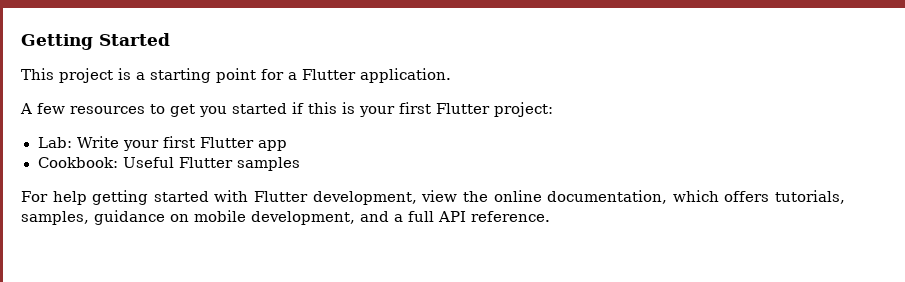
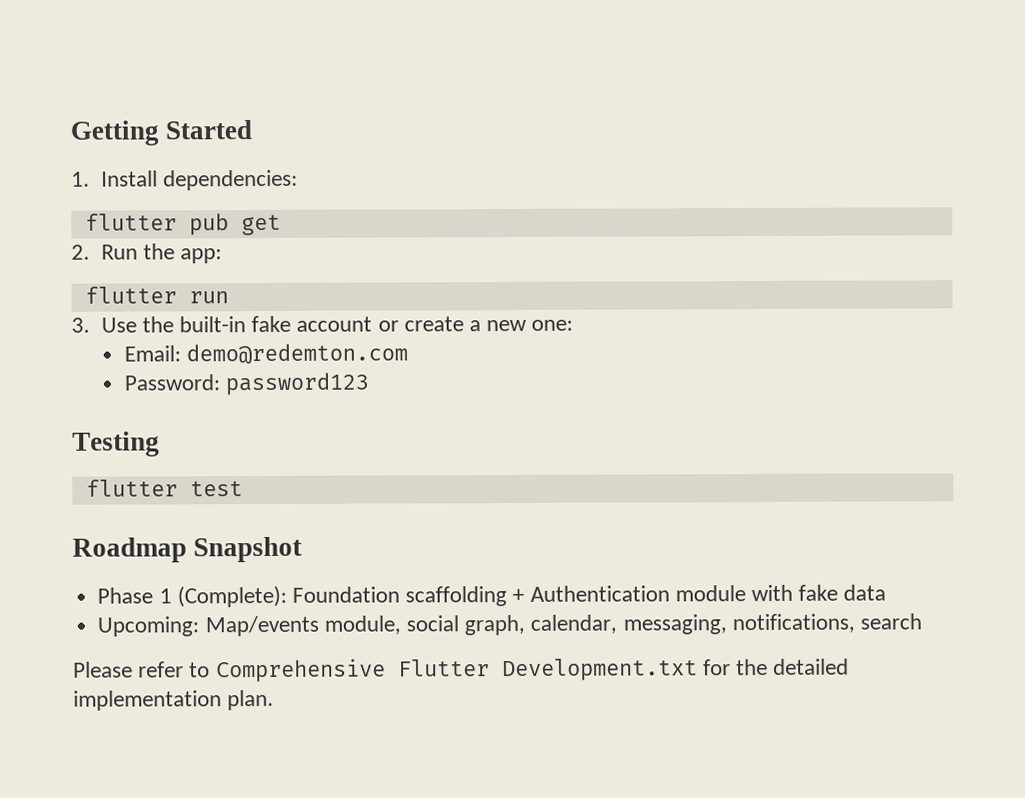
- This project is a starting point for a Flutter application.
- A few resources to get you started if this is your first Flutter project:
- Lab: Write your first Flutter app
- Cookbook: Useful Flutter samples
- For help getting started with Flutter development, view the online documentation, which offers tutorials, samples, guidance on mobile development, and a full API reference.
+ 1. Install dependencies:
+ flutter pub get
+ 2. Run the app:
+ flutter run
+ 3. Use the built-in fake account or create a new one:
+ Email: demo@redemton.com
+ Password: password123
+ Testing
+ flutter test
+ Roadmap Snapshot
+ Phase 1 (Complete): Foundation scaffolding + Authentication module with fake data
+ Upcoming: Map/events module, social graph, calendar, messaging, notifications, search
+ Please refer to Comprehensive Flutter Development.txt for the detailed implementation plan.

